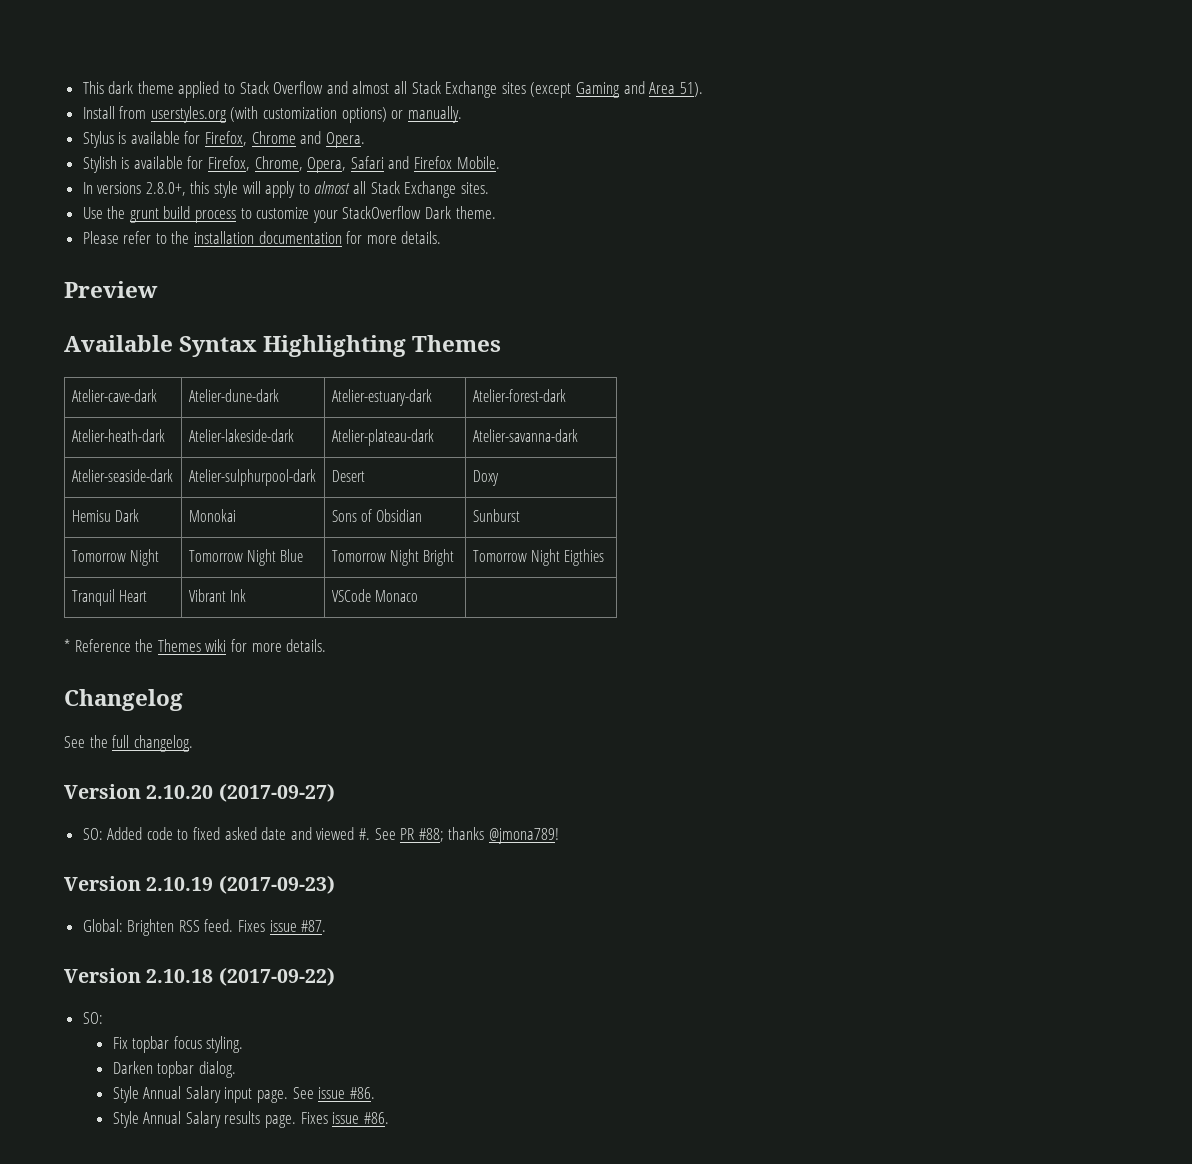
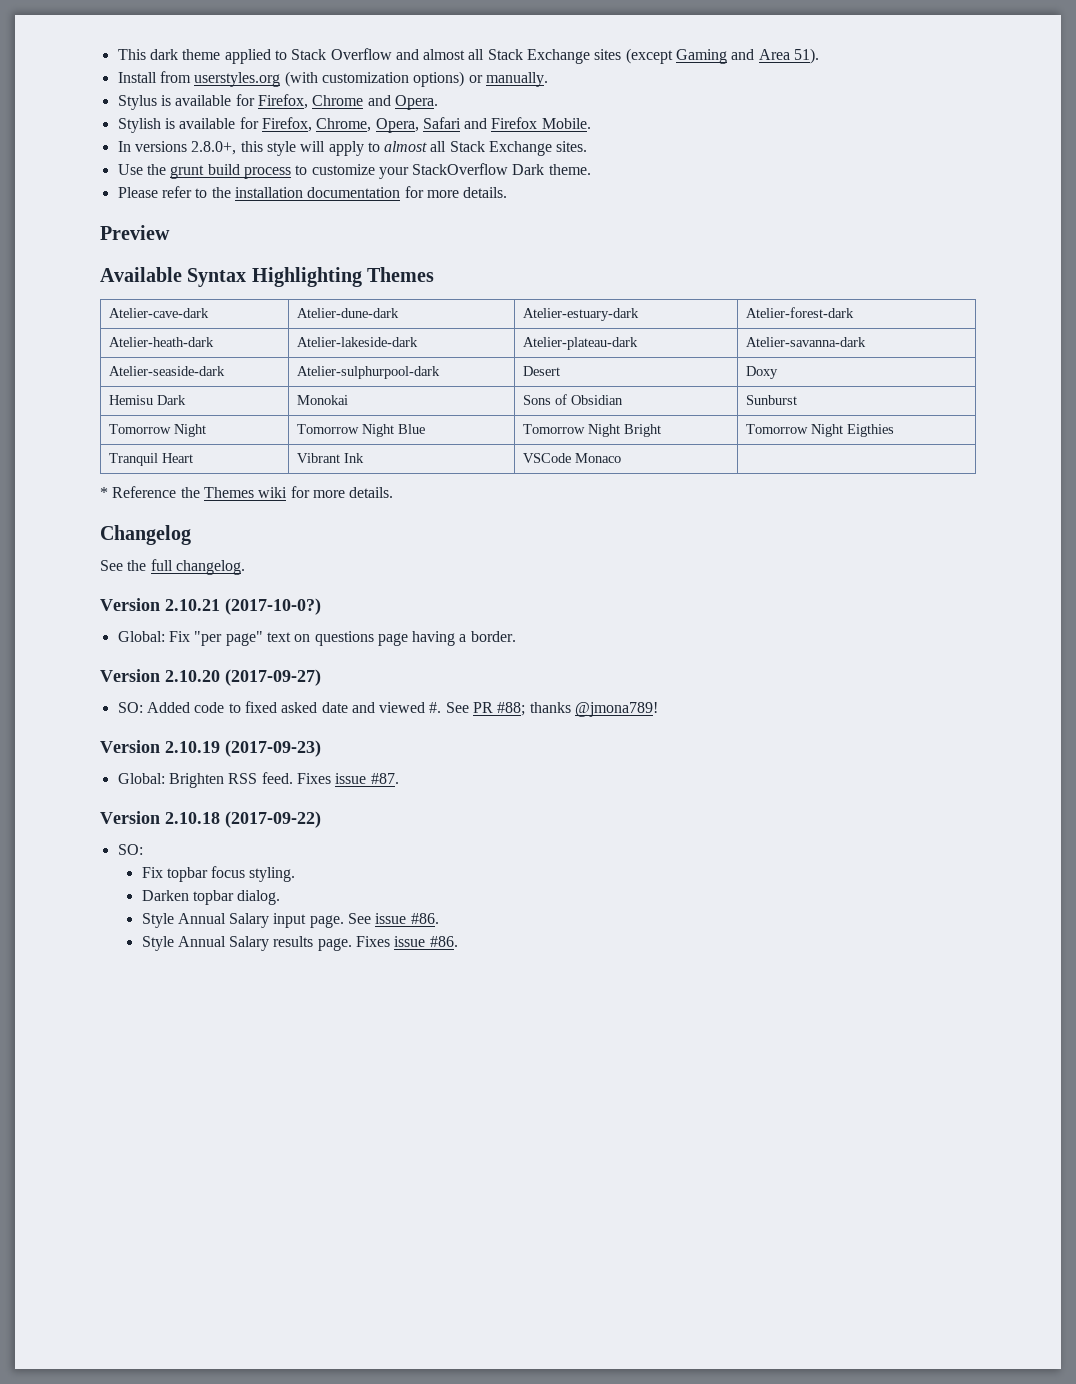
+ Version 2.10.21 (2017-10-0?)
+ Global: Fix "per page" text on questions page having a border.

